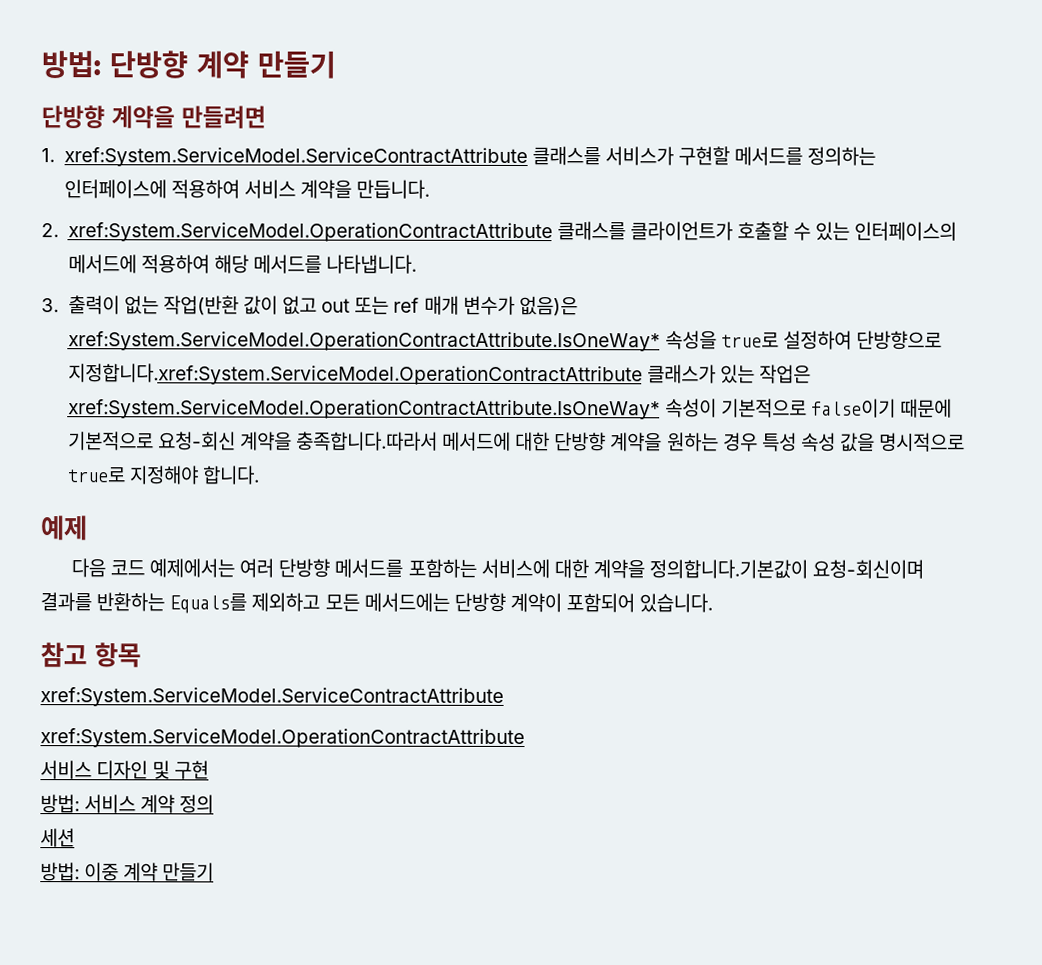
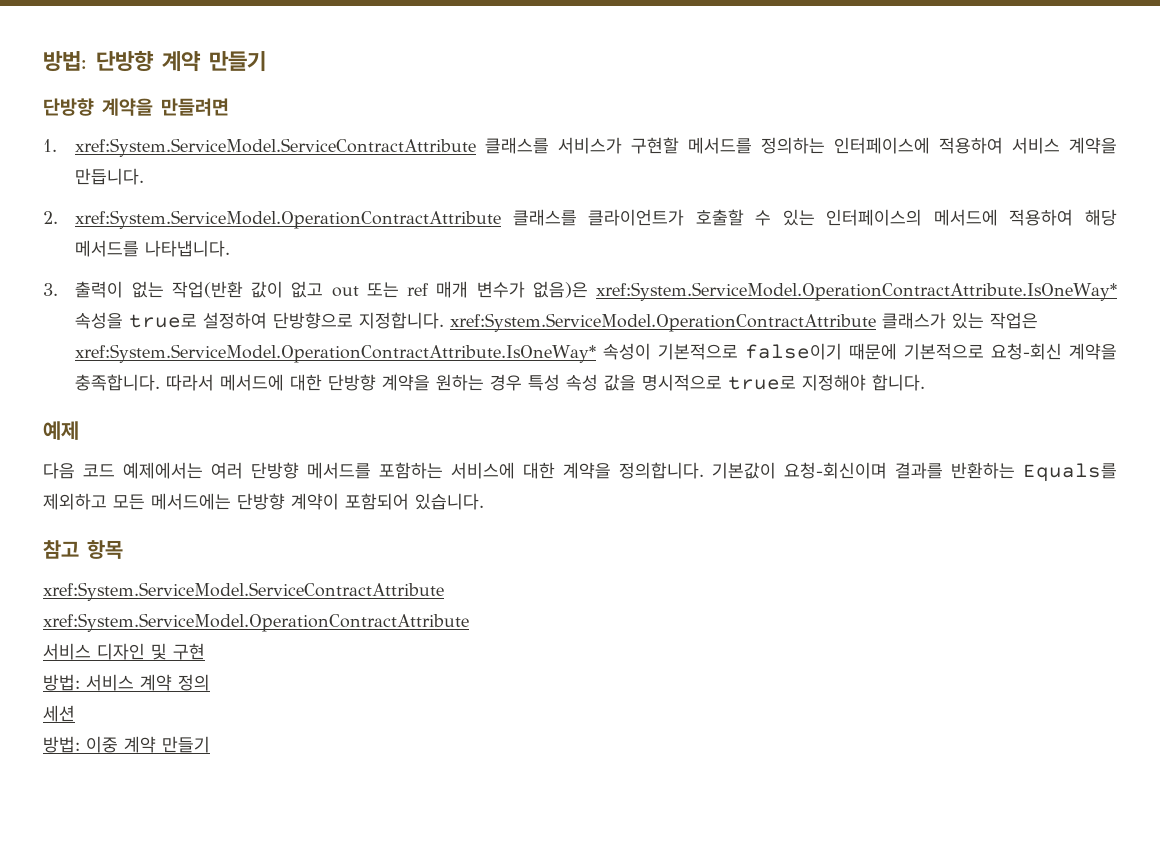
- 3. 출력이 없는 작업(반환 값이 없고 out 또는 ref 매개 변수가 없음)은 xref:System.ServiceModel.OperationContractAttribute.IsOneWay* 속성을 true로 설정하여 단방향으로 지정합니다.xref:System.ServiceModel.OperationContractAttribute 클래스가 있는 작업은 xref:System.ServiceModel.OperationContractAttribute.IsOneWay* 속성이 기본적으로 false이기 때문에 기본적으로 요청-회신 계약을 충족합니다.따라서 메서드에 대한 단방향 계약을 원하는 경우 특성 속성 값을 명시적으로 true로 지정해야 합니다.
+ 3. 출력이 없는 작업(반환 값이 없고 out 또는 ref 매개 변수가 없음)은 xref:System.ServiceModel.OperationContractAttribute.IsOneWay* 속성을 true로 설정하여 단방향으로 지정합니다. xref:System.ServiceModel.OperationContractAttribute 클래스가 있는 작업은 xref:System.ServiceModel.OperationContractAttribute.IsOneWay* 속성이 기본적으로 false이기 때문에 기본적으로 요청-회신 계약을 충족합니다. 따라서 메서드에 대한 단방향 계약을 원하는 경우 특성 속성 값을 명시적으로 true로 지정해야 합니다.
- 다음 코드 예제에서는 여러 단방향 메서드를 포함하는 서비스에 대한 계약을 정의합니다.기본값이 요청-회신이며 결과를 반환하는 Equals를 제외하고 모든 메서드에는 단방향 계약이 포함되어 있습니다.
+ 다음 코드 예제에서는 여러 단방향 메서드를 포함하는 서비스에 대한 계약을 정의합니다. 기본값이 요청-회신이며 결과를 반환하는 Equals를 제외하고 모든 메서드에는 단방향 계약이 포함되어 있습니다.

